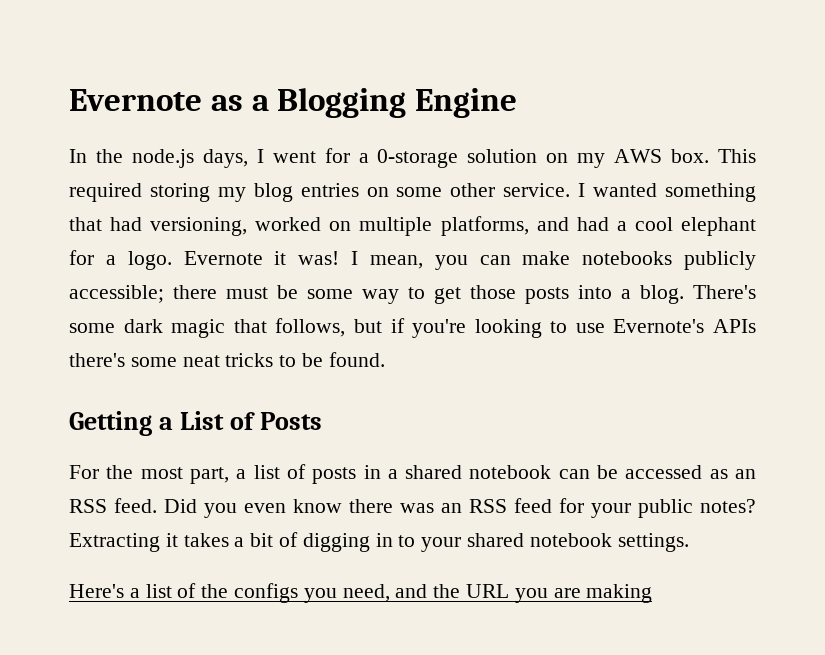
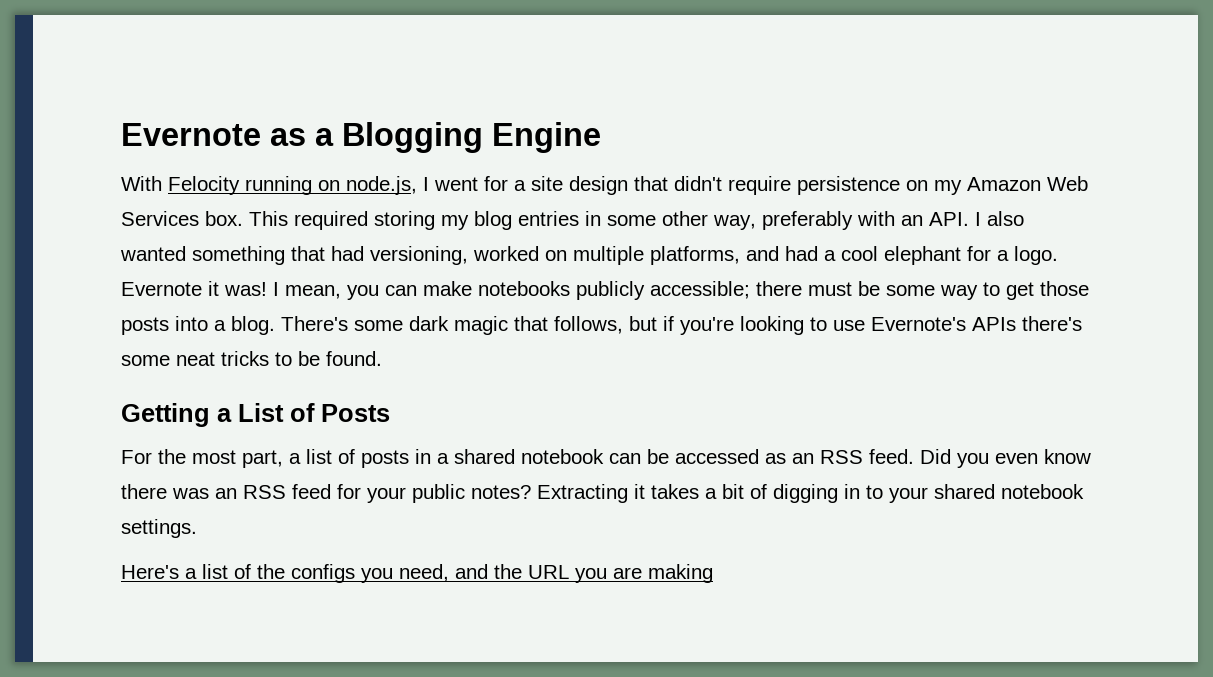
- In the node.js days, I went for a 0-storage solution on my AWS box.
+ With Felocity running on node.js, I went for a site design that didn't require persistence on my Amazon Web Services box.
- This required storing my blog entries on some other service. I wanted something that had versioning, worked on multiple platforms, and had a cool elephant for a logo.
+ This required storing my blog entries in some other way, preferably with an API. I also wanted something that had versioning, worked on multiple platforms, and had a cool elephant for a logo.

